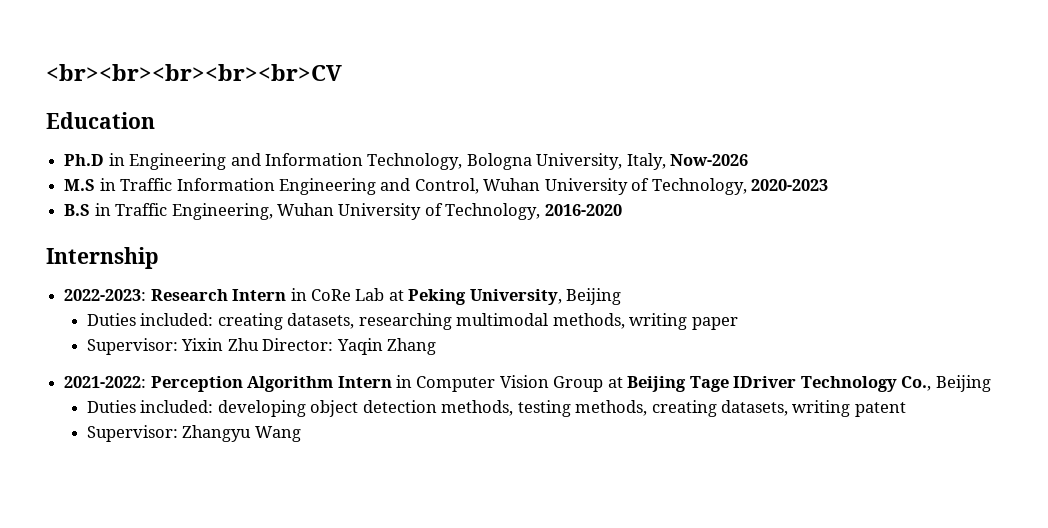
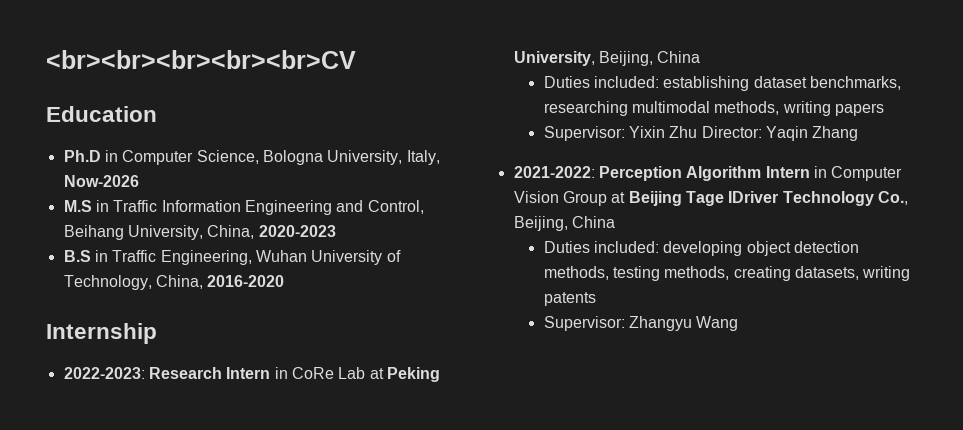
- Ph.D in Engineering and Information Technology, Bologna University, Italy, Now-2026
+ Ph.D in Computer Science, Bologna University, Italy, Now-2026
- M.S in Traffic Information Engineering and Control, Wuhan University of Technology, 2020-2023
+ M.S in Traffic Information Engineering and Control, Beihang University, China, 2020-2023
- B.S in Traffic Engineering, Wuhan University of Technology, 2016-2020
+ B.S in Traffic Engineering, Wuhan University of Technology, China, 2016-2020
- 2022-2023: Research Intern in CoRe Lab at Peking University, Beijing
- Duties included: creating datasets, researching multimodal methods, writing paper
+ 2022-2023: Research Intern in CoRe Lab at Peking University, Beijing, China
+ Duties included: establishing dataset benchmarks, researching multimodal methods, writing papers
- 2021-2022: Perception Algorithm Intern in Computer Vision Group at Beijing Tage IDriver Technology Co., Beijing
+ 2021-2022: Perception Algorithm Intern in Computer Vision Group at Beijing Tage IDriver Technology Co., Beijing, China
- Duties included: developing object detection methods, testing methods, creating datasets, writing patent
+ Duties included: developing object detection methods, testing methods, creating datasets, writing patents

